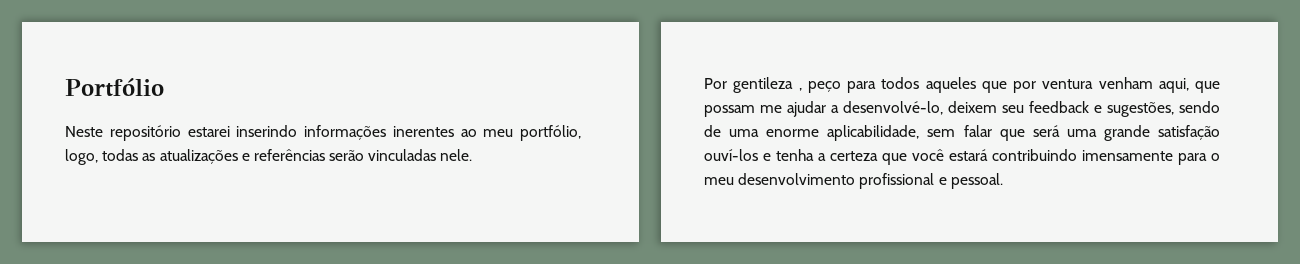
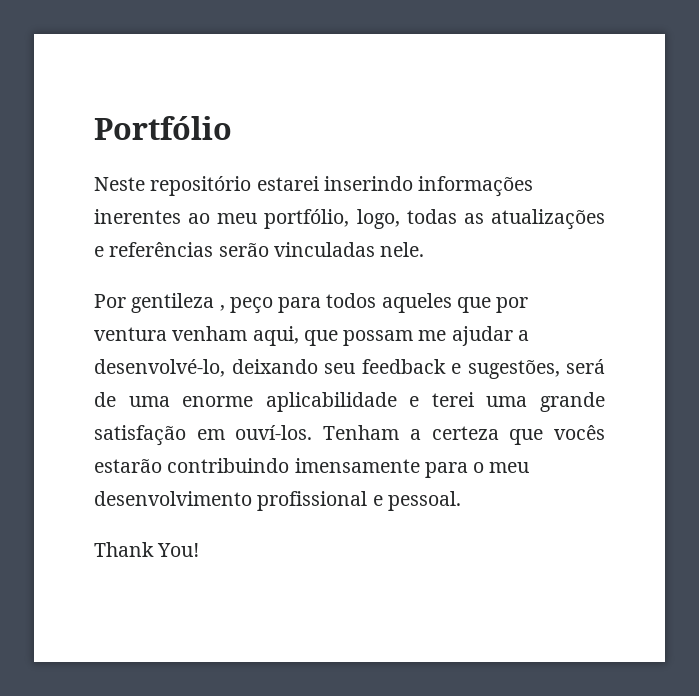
- Por gentileza , peço para todos aqueles que por ventura venham aqui, que possam me ajudar a desenvolvé-lo, deixem seu feedback e sugestões, sendo de uma enorme aplicabilidade, sem falar que será uma grande satisfação ouví-los e tenha a certeza que você estará contribuindo imensamente para o meu desenvolvimento profissional e pessoal.
+ Por gentileza , peço para todos aqueles que por ventura venham aqui, que possam me ajudar a desenvolvé-lo, deixando seu feedback e sugestões, será de uma enorme aplicabilidade e terei uma grande satisfação em ouví-los. Tenham a certeza que vocês estarão contribuindo imensamente para o meu desenvolvimento profissional e pessoal.
+ Thank You!

